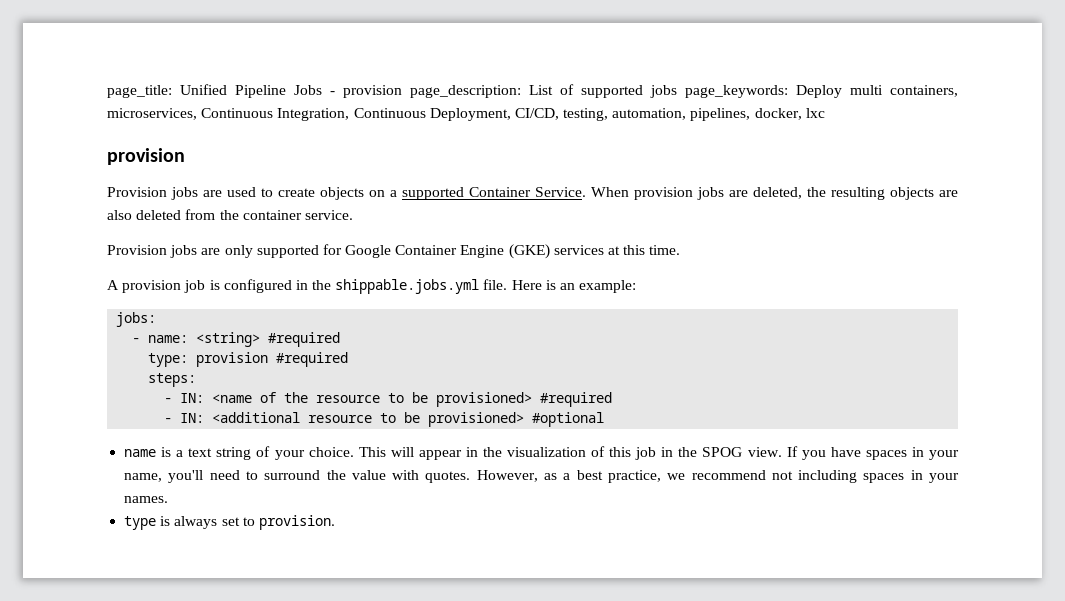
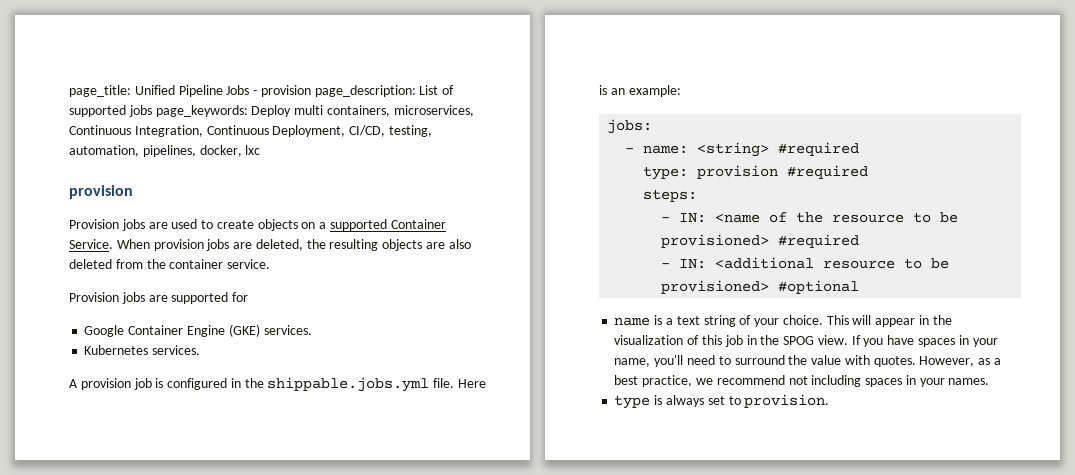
- Provision jobs are only supported for Google Container Engine (GKE) services at this time.
+ Provision jobs are supported for
+ Google Container Engine (GKE) services.
+ Kubernetes services.

